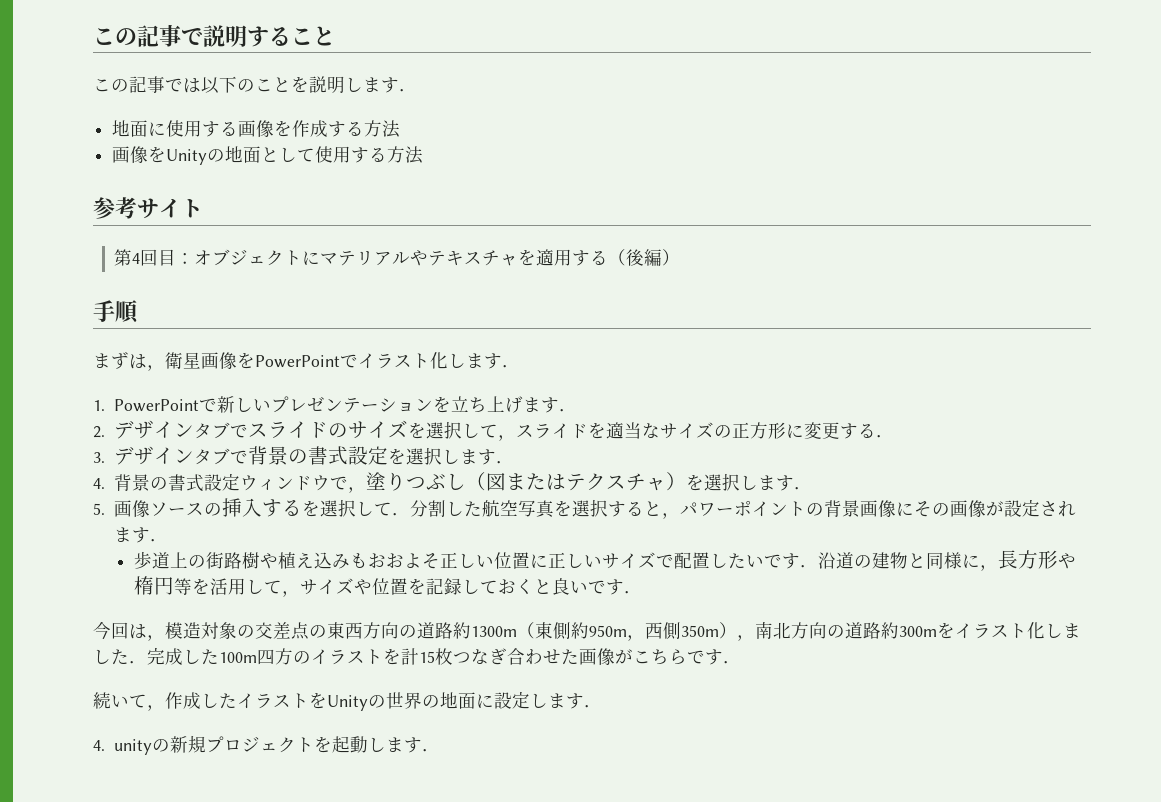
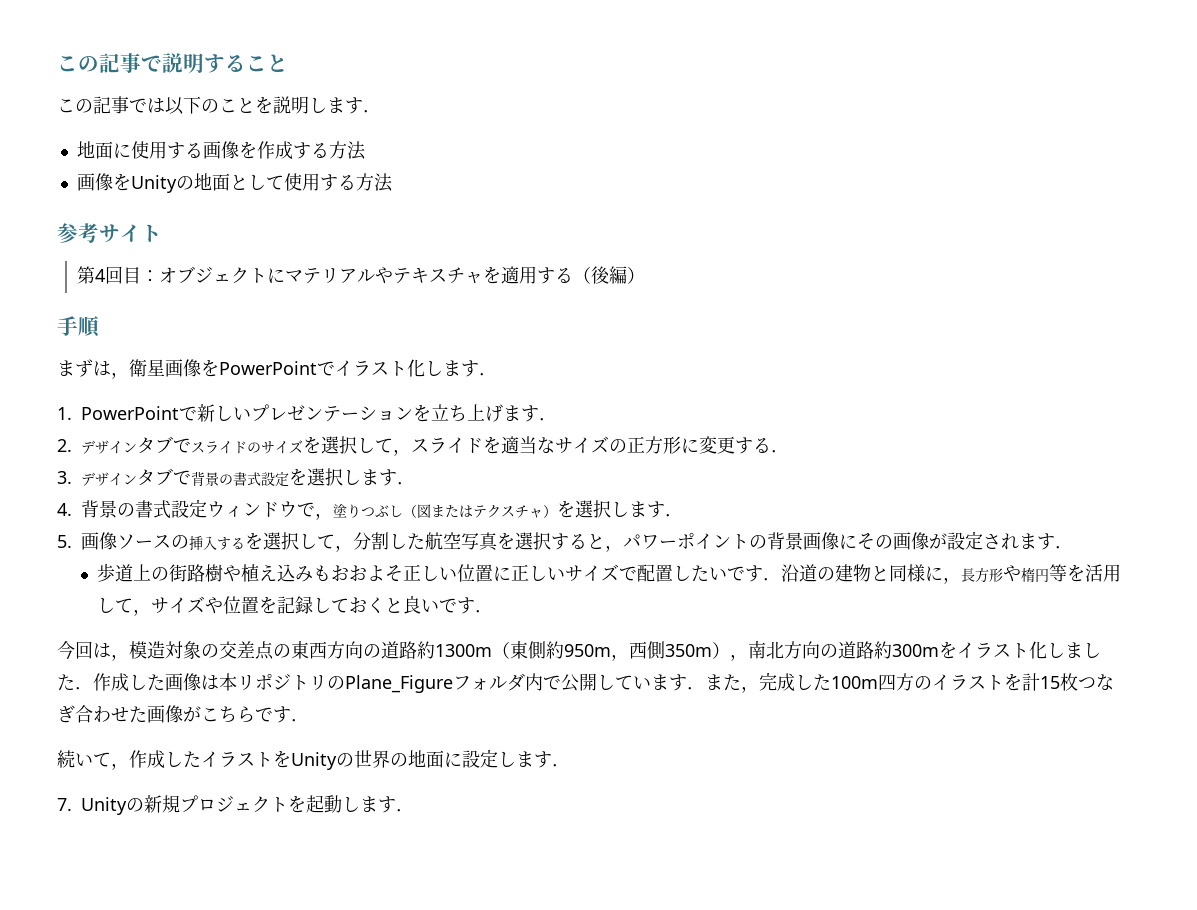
- 5.画像ソースの挿入するを選択して．分割した航空写真を選択すると，パワーポイントの背景画像にその画像が設定されます．
+ 5.画像ソースの挿入するを選択して，分割した航空写真を選択すると，パワーポイントの背景画像にその画像が設定されます．
- 今回は，模造対象の交差点の東西方向の道路約1300m（東側約950m，西側350m），南北方向の道路約300mをイラスト化しました．完成した100m四方のイラストを計15枚つなぎ合わせた画像がこちらです．
+ 今回は，模造対象の交差点の東西方向の道路約1300m（東側約950m，西側350m），南北方向の道路約300mをイラスト化しました．作成した画像は本リポジトリのPlane_Figureフォルダ内で公開しています．また，完成した100m四方のイラストを計15枚つなぎ合わせた画像がこちらです．
- 4. unityの新規プロジェクトを起動します．
+ 7. Unityの新規プロジェクトを起動します．

